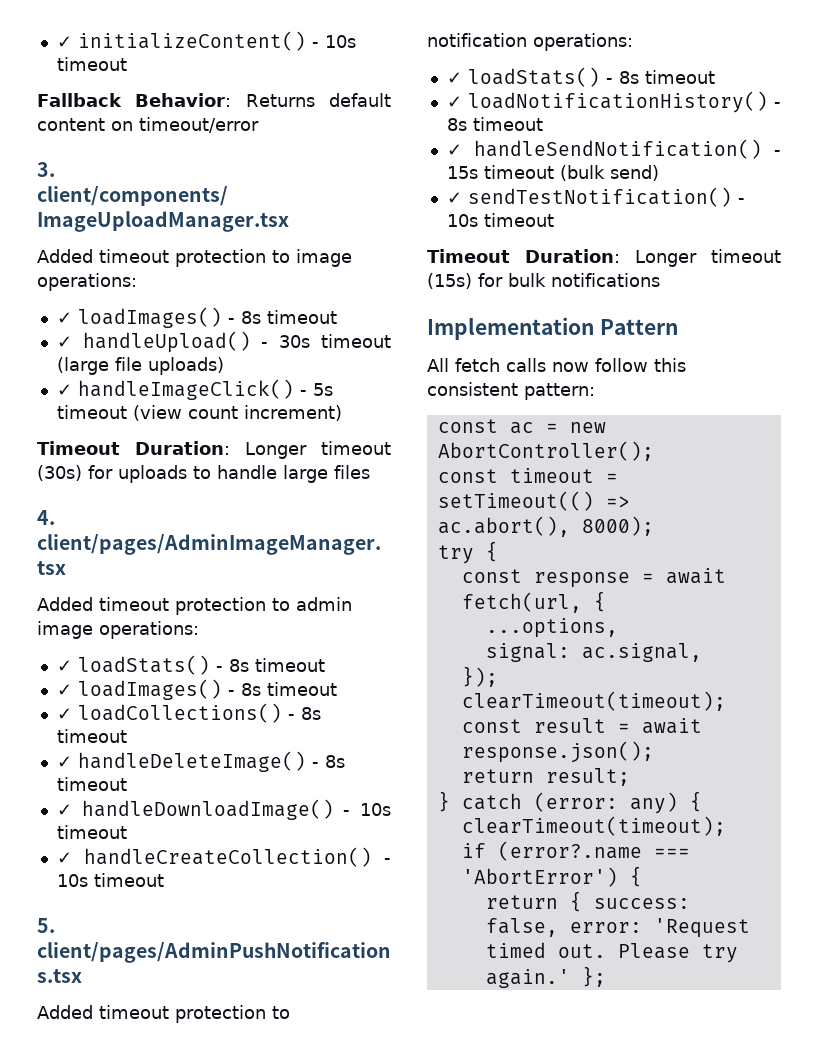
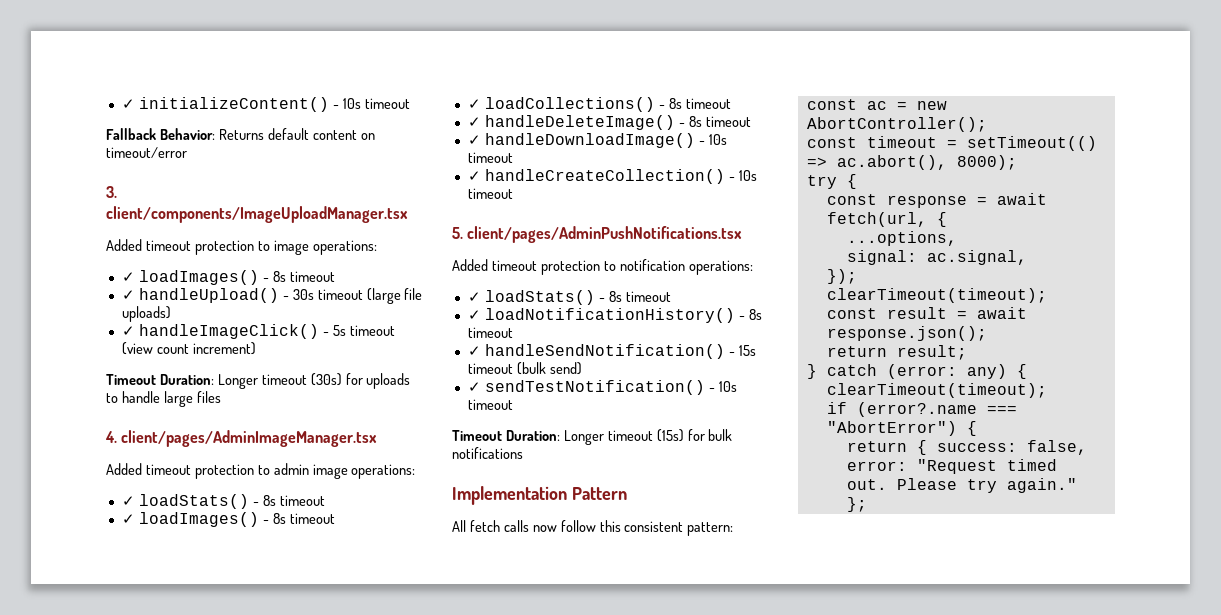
- if (error?.name === 'AbortError') {
+ if (error?.name === "AbortError") {
- return { success: false, error: 'Request timed out.
+ return { success: false, error: "Request timed out.
- Please try again.'
+ Please try again."

